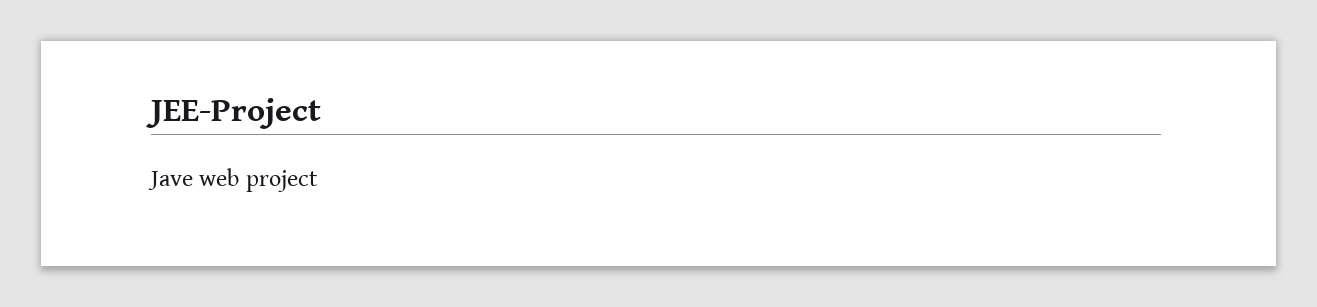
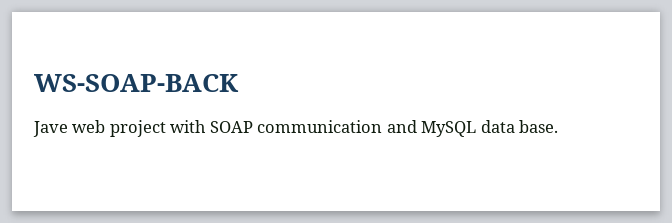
- JEE-Project
+ WS-SOAP-BACK
- Jave web project
+ Jave web project with SOAP communication and MySQL data base.

